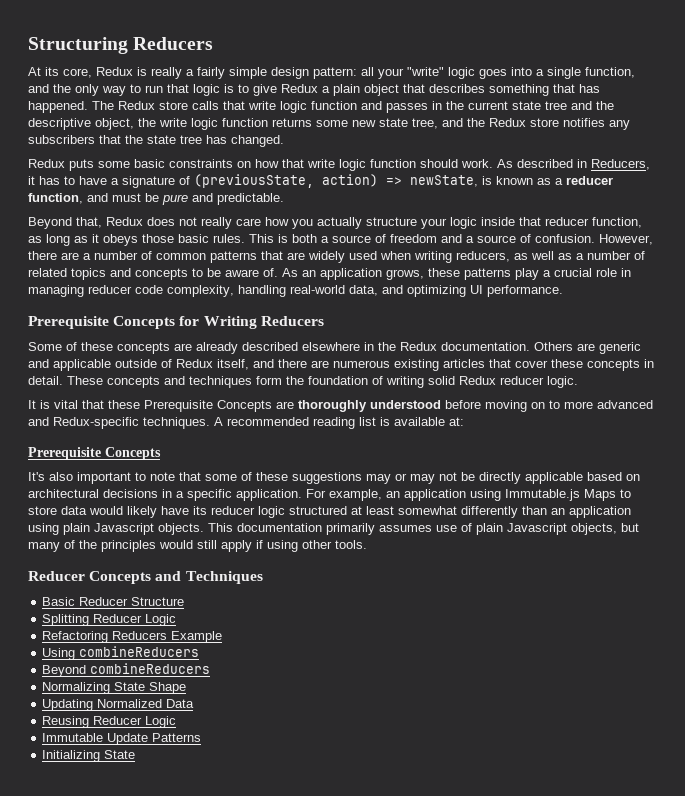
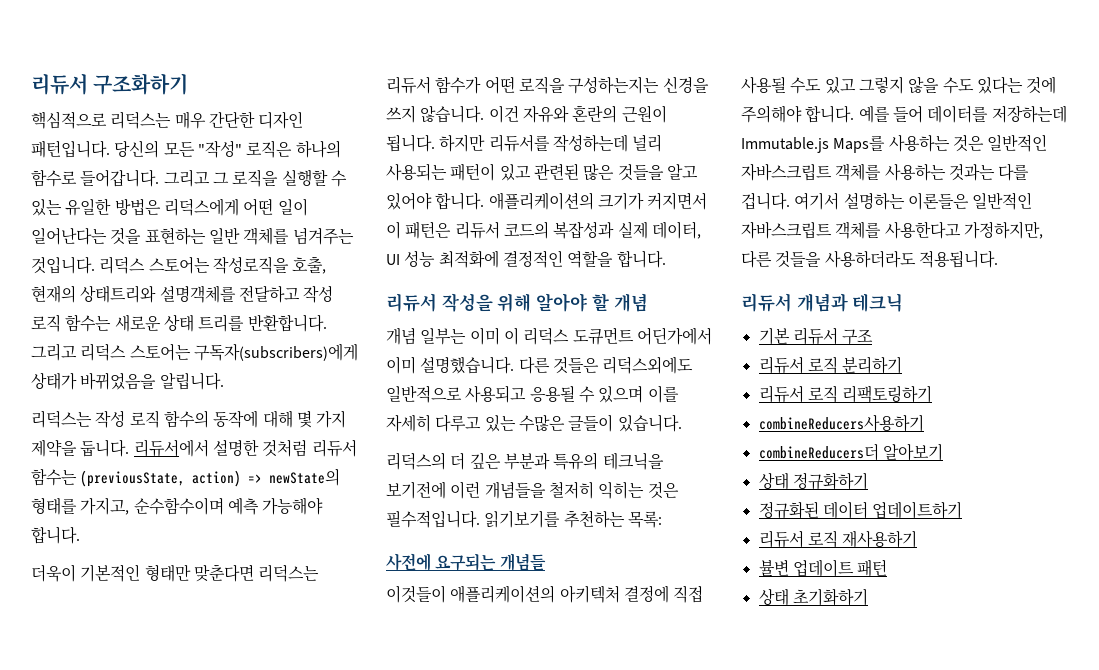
- Structuring Reducers
- At its core, Redux is really a fairly simple design pattern: all your "write" logic goes into a single function, and the only way to run that logic is to give Redux a plain object that describes something that has happened. The Redux store calls that write logic function and passes in the current state tree and the descriptive object, the write logic function returns some new state tree, and the Redux store notifies any subscribers that the state tree has changed.
- Redux puts some basic constraints on how that write logic function should work. As described in Reducers, it has to have a signature of (previousState, action) => newState, is known as a reducer function, and must be pure and predictable.
- Beyond that, Redux does not really care how you actually structure your logic inside that reducer function, as long as it obeys those basic rules. This is both a source of freedom and a source of confusion. However, there are a number of common patterns that are widely used when writing reducers, as well as a number of related topics and concepts to be aware of. As an application grows, these patterns play a crucial role in managing reducer code complexity, handling real-world data, and optimizing UI performance.
- Prerequisite Concepts for Writing Reducers
- Some of these concepts are already described elsewhere in the Redux documentation. Others are generic and applicable outside of Redux itself, and there are numerous existing articles that cover these concepts in detail. These concepts and techniques form the foundation of writing solid Redux reducer logic.
- It is vital that these Prerequisite Concepts are thoroughly understood before moving on to more advanced and Redux-specific techniques. A recommended reading list is available at:
- Prerequisite Concepts
- It's also important to note that some of these suggestions may or may not be directly applicable based on architectural decisions in a specific application. For example, an application using Immutable.js Maps to store data would likely have its reducer logic structured at least somewhat differently than an application using plain Javascript objects. This documentation primarily assumes use of plain Javascript objects, but many of the principles would still apply if using other tools.
- Reducer Concepts and Techniques
- Basic Reducer Structure
- Splitting Reducer Logic
- Refactoring Reducers Example
- Using combineReducers
- Beyond combineReducers
- Normalizing State Shape
- Updating Normalized Data
- Reusing Reducer Logic
- Immutable Update Patterns
- Initializing State
+ 리듀서 구조화하기
+ 핵심적으로 리덕스는 매우 간단한 디자인 패턴입니다. 당신의 모든 "작성" 로직은 하나의 함수로 들어갑니다. 그리고 그 로직을 실행할 수 있는 유일한 방법은 리덕스에게 어떤 일이 일어난다는 것을 표현하는 일반 객체를 넘겨주는 것입니다. 리덕스 스토어는 작성로직을 호출, 현재의 상태트리와 설명객체를 전달하고 작성 로직 함수는 새로운 상태 트리를 반환합니다. 그리고 리덕스 스토어는 구독자(subscribers)에게 상태가 바뀌었음을 알립니다.
+ 리덕스는 작성 로직 함수의 동작에 대해 몇 가지 제약을 둡니다. 리듀서에서 설명한 것처럼 리듀서 함수는 (previousState, action) => newState의 형태를 가지고, 순수함수이며 예측 가능해야 합니다.
+ 더욱이 기본적인 형태만 맞춘다면 리덕스는 리듀서 함수가 어떤 로직을 구성하는지는 신경을 쓰지 않습니다. 이건 자유와 혼란의 근원이 됩니다. 하지만 리듀서를 작성하는데 널리 사용되는 패턴이 있고 관련된 많은 것들을 알고 있어야 합니다. 애플리케이션의 크기가 커지면서 이 패턴은 리듀서 코드의 복잡성과 실제 데이터, UI 성능 최적화에 결정적인 역할을 합니다.
+ 리듀서 작성을 위해 알아야 할 개념
+ 개념 일부는 이미 이 리덕스 도큐먼트 어딘가에서 이미 설명했습니다. 다른 것들은 리덕스외에도 일반적으로 사용되고 응용될 수 있으며 이를 자세히 다루고 있는 수많은 글들이 있습니다.
+ 리덕스의 더 깊은 부분과 특유의 테크닉을 보기전에 이런 개념들을 철저히 익히는 것은 필수적입니다. 읽기보기를 추천하는 목록:
+ 사전에 요구되는 개념들
+ 이것들이 애플리케이션의 아키텍처 결정에 직접 사용될 수도 있고 그렇지 않을 수도 있다는 것에 주의해야 합니다. 예를 들어 데이터를 저장하는데 Immutable.js Maps를 사용하는 것은 일반적인 자바스크립트 객체를 사용하는 것과는 다를 겁니다. 여기서 설명하는 이론들은 일반적인 자바스크립트 객체를 사용한다고 가정하지만, 다른 것들을 사용하더라도 적용됩니다.
+ 리듀서 개념과 테크닉
+ 기본 리듀서 구조
+ 리듀서 로직 분리하기
+ 리듀서 로직 리팩토링하기
+ combineReducers사용하기
+ combineReducers더 알아보기
+ 상태 정규화하기
+ 정규화된 데이터 업데이트하기
+ 리듀서 로직 재사용하기
+ 뷸변 업데이트 패턴
+ 상태 초기화하기

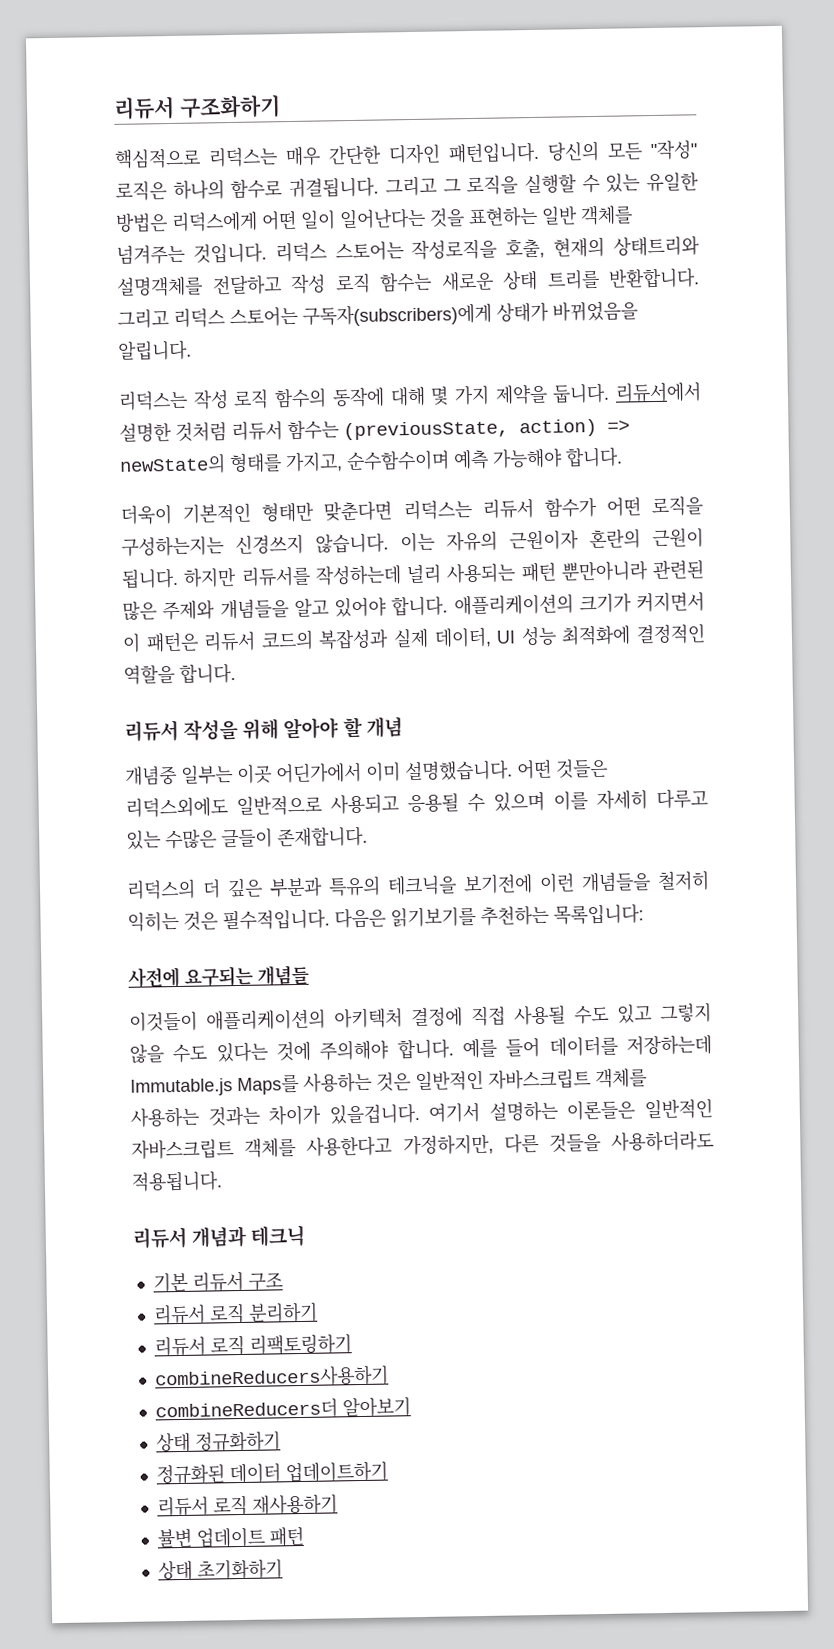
- 당신의 모든 "작성" 로직은 하나의 함수로 들어갑니다.
+ 당신의 모든 "작성" 로직은 하나의 함수로 귀결됩니다.
- 더욱이 기본적인 형태만 맞춘다면 리덕스는 리듀서 함수가 어떤 로직을 구성하는지는 신경을 쓰지 않습니다. 이건 자유와 혼란의 근원이 됩니다.
+ 더욱이 기본적인 형태만 맞춘다면 리덕스는 리듀서 함수가 어떤 로직을 구성하는지는 신경쓰지 않습니다. 이는 자유의 근원이자 혼란의 근원이 됩니다.
- 하지만 리듀서를 작성하는데 널리 사용되는 패턴이 있고 관련된 많은 것들을 알고 있어야 합니다.
+ 하지만 리듀서를 작성하는데 널리 사용되는 패턴 뿐만아니라 관련된 많은 주제와 개념들을 알고 있어야 합니다.
- 개념 일부는 이미 이 리덕스 도큐먼트 어딘가에서 이미 설명했습니다.
+ 개념중 일부는 이곳 어딘가에서 이미 설명했습니다.
- 다른 것들은 리덕스외에도 일반적으로 사용되고 응용될 수 있으며 이를 자세히 다루고 있는 수많은 글들이 있습니다.
+ 어떤 것들은 리덕스외에도 일반적으로 사용되고 응용될 수 있으며 이를 자세히 다루고 있는 수많은 글들이 존재합니다.
- 읽기보기를 추천하는 목록:
+ 다음은 읽기보기를 추천하는 목록입니다:
- 예를 들어 데이터를 저장하는데 Immutable.js Maps를 사용하는 것은 일반적인 자바스크립트 객체를 사용하는 것과는 다를 겁니다.
+ 예를 들어 데이터를 저장하는데 Immutable.js Maps를 사용하는 것은 일반적인 자바스크립트 객체를 사용하는 것과는 차이가 있을겁니다.

